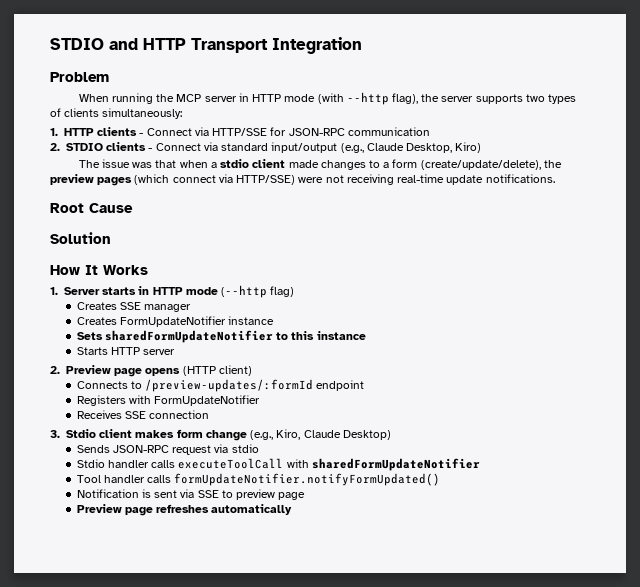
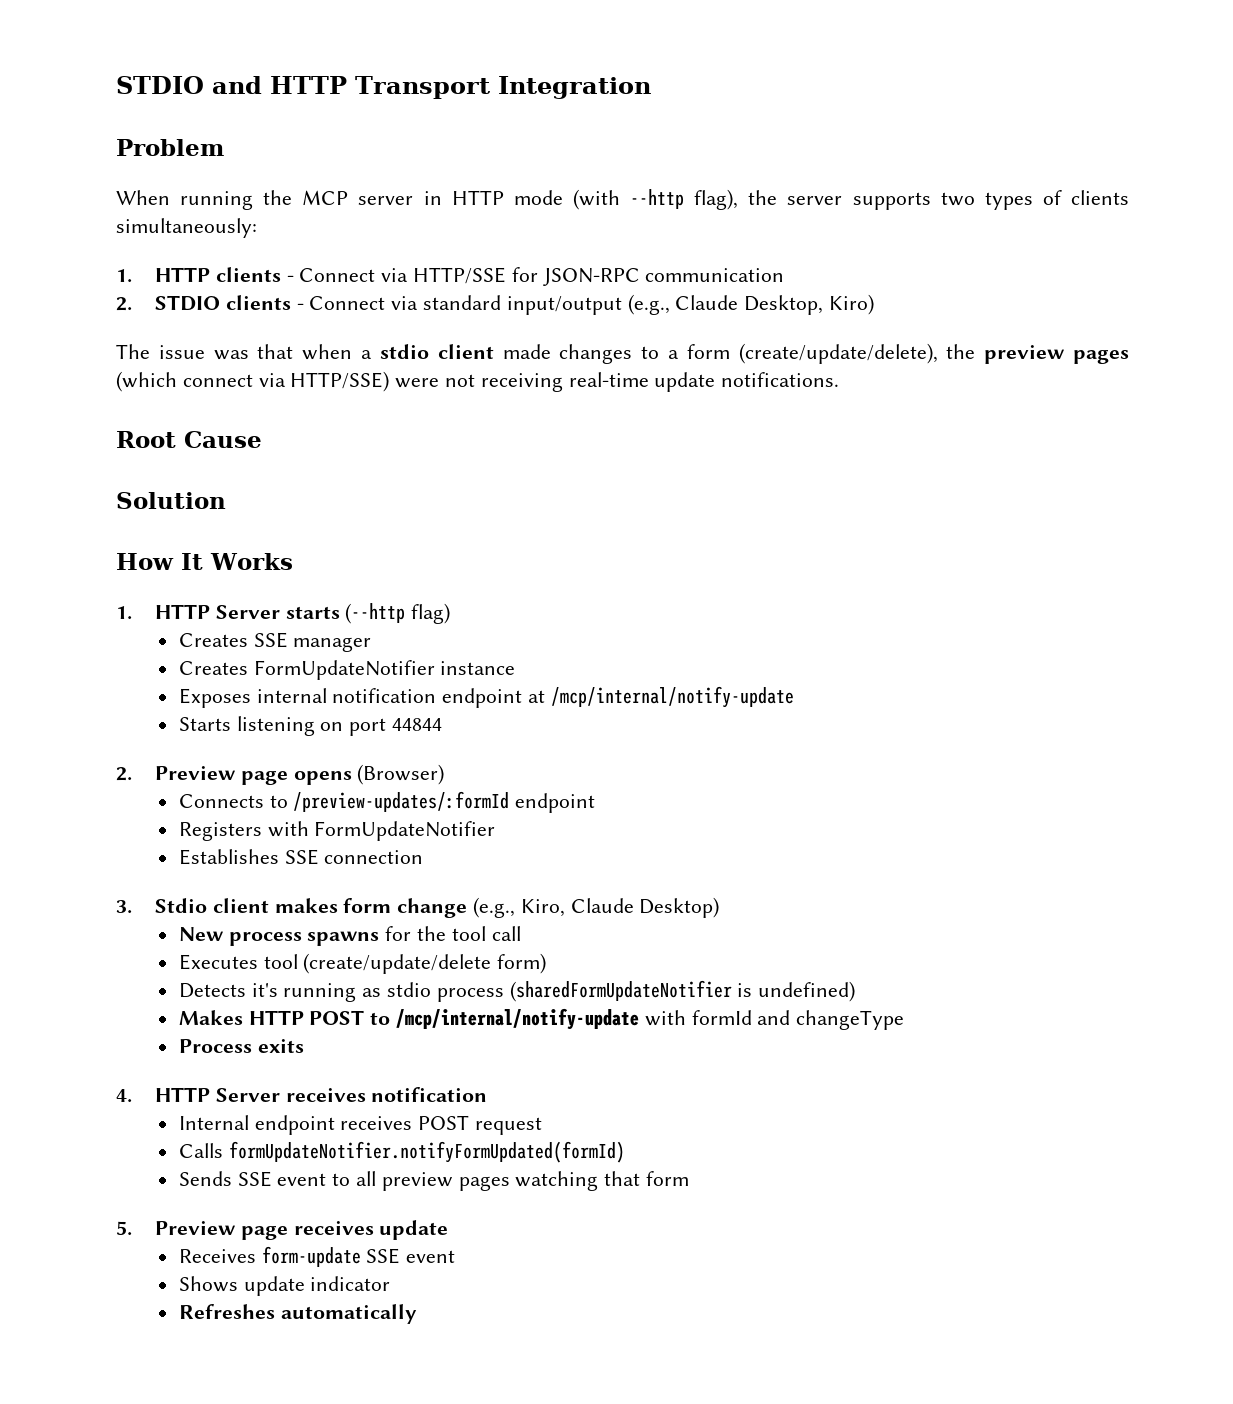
- 1. Server starts in HTTP mode (--http flag)
+ 1. HTTP Server starts (--http flag)
- Sets sharedFormUpdateNotifier to this instance
- Starts HTTP server
+ Exposes internal notification endpoint at /mcp/internal/notify-update
+ Starts listening on port 44844
- 2. Preview page opens (HTTP client)
+ 2. Preview page opens (Browser)
- Receives SSE connection
+ Establishes SSE connection
- Sends JSON-RPC request via stdio
- Stdio handler calls executeToolCall with sharedFormUpdateNotifier
- Tool handler calls formUpdateNotifier.notifyFormUpdated()
- Notification is sent via SSE to preview page
- Preview page refreshes automatically
+ New process spawns for the tool call
+ Executes tool (create/update/delete form)
+ Detects it's running as stdio process (sharedFormUpdateNotifier is undefined)
+ Makes HTTP POST to /mcp/internal/notify-update with formId and changeType
+ Process exits
+ 4. HTTP Server receives notification
+ Internal endpoint receives POST request
+ Calls formUpdateNotifier.notifyFormUpdated(formId)
+ Sends SSE event to all preview pages watching that form
+ 5. Preview page receives update
+ Receives form-update SSE event
+ Shows update indicator
+ Refreshes automatically

